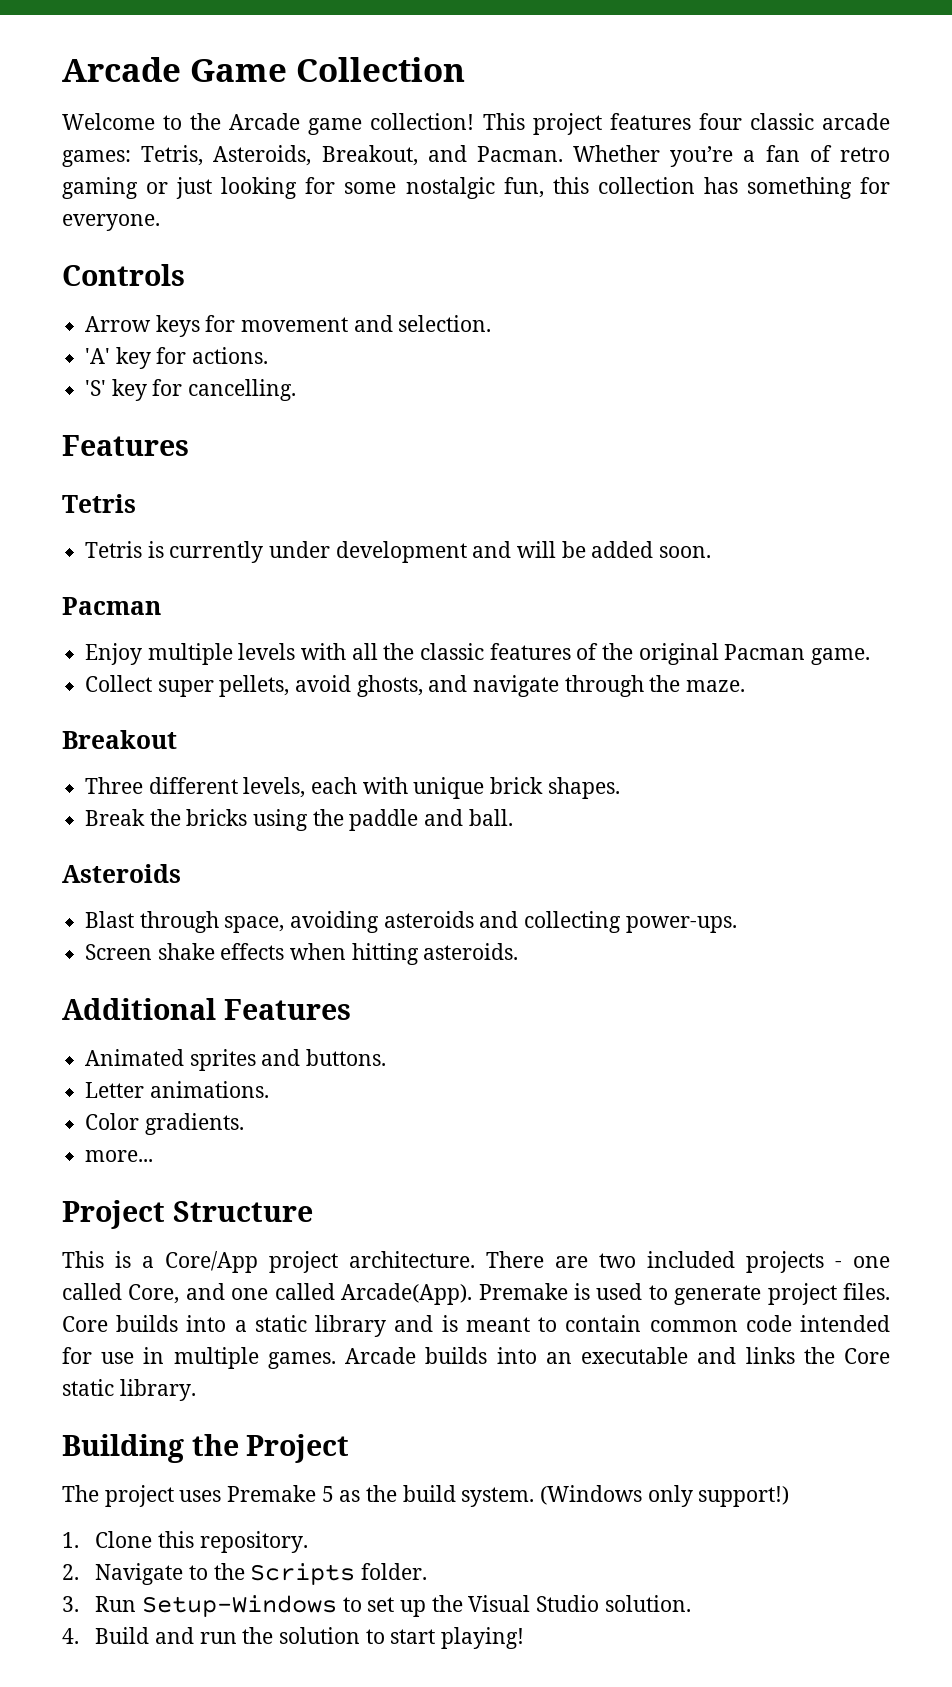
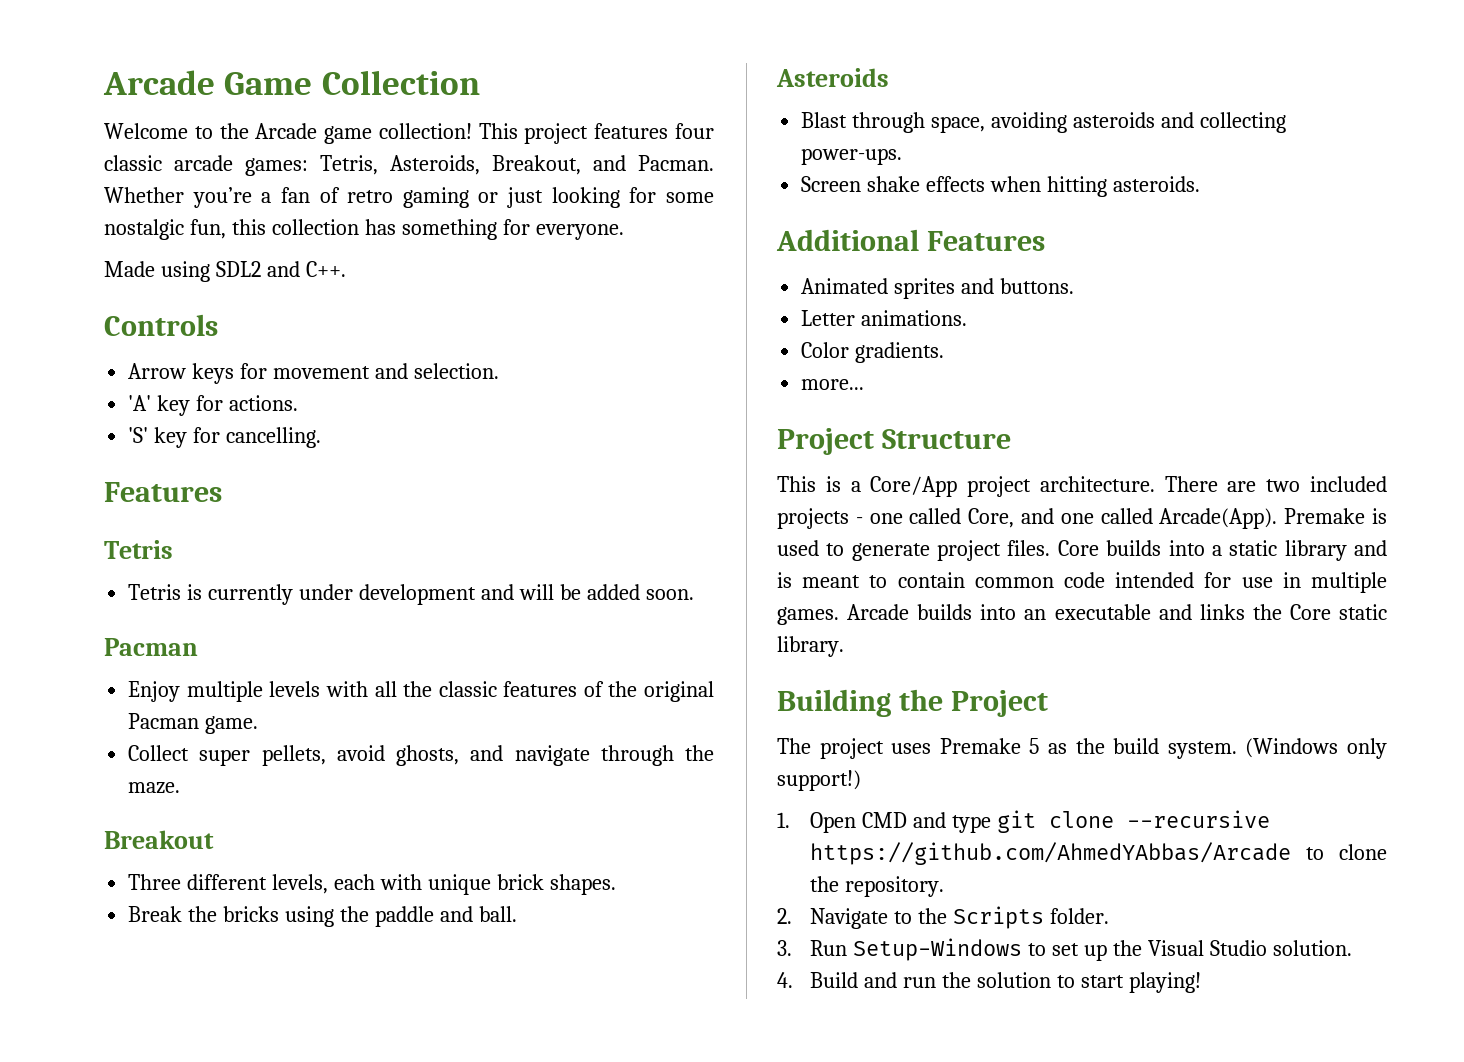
+ Made using SDL2 and C++.
- 1. Clone this repository.
+ 1. Open CMD and type git clone --recursive https://github.com/AhmedYAbbas/Arcade to clone the repository.

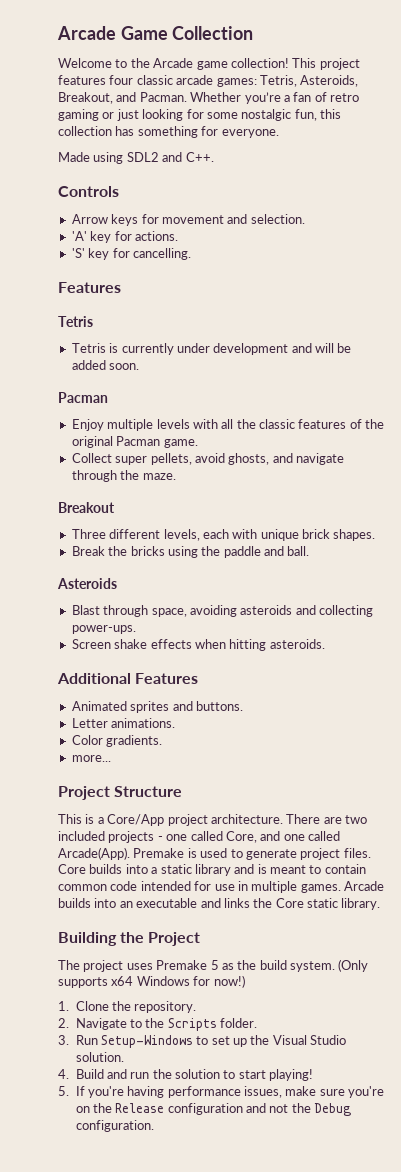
- (Windows only support!)
- 1. Open CMD and type git clone --recursive https://github.com/AhmedYAbbas/Arcade to clone the repository.
+ (Only supports x64 Windows for now!)
+ 1. Clone the repository.
+ 5. If you're having performance issues, make sure you're on the Release configuration and not the Debug configuration.

